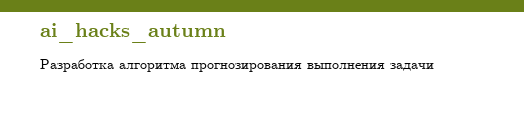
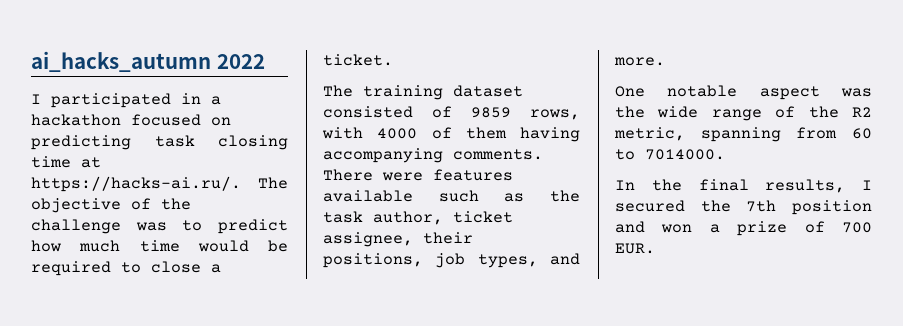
- ai_hacks_autumn
- Разработка алгоритма прогнозирования выполнения задачи
+ ai_hacks_autumn 2022
+ I participated in a hackathon focused on predicting task closing time at https://hacks-ai.ru/. The objective of the challenge was to predict how much time would be required to close a ticket.
+ The training dataset consisted of 9859 rows, with 4000 of them having accompanying comments. There were features available such as the task author, ticket assignee, their positions, job types, and more.
+ One notable aspect was the wide range of the R2 metric, spanning from 60 to 7014000.
+ In the final results, I secured the 7th position and won a prize of 700 EUR.

